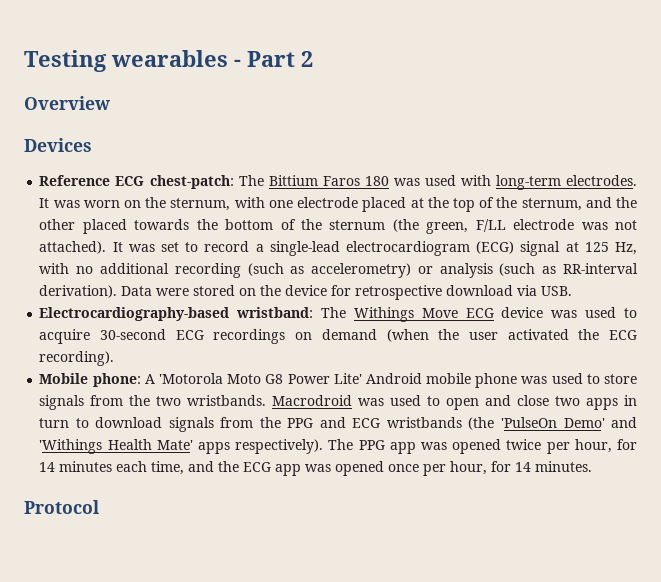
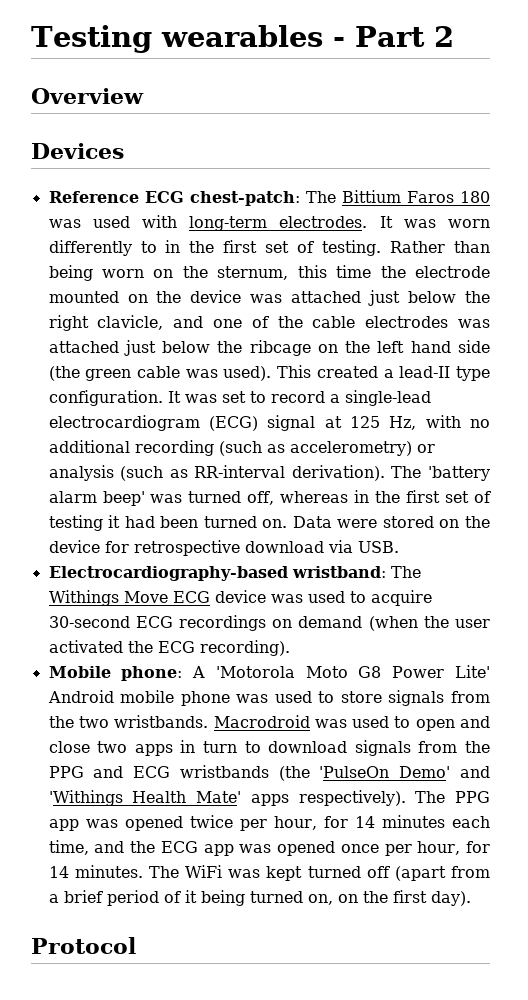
- It was worn on the sternum, with one electrode placed at the top of the sternum, and the other placed towards the bottom of the sternum (the green, F/LL electrode was not attached).
+ It was worn differently to in the first set of testing. Rather than being worn on the sternum, this time the electrode mounted on the device was attached just below the right clavicle, and one of the cable electrodes was attached just below the ribcage on the left hand side (the green cable was used). This created a lead-II type configuration.
+ The 'battery alarm beep' was turned off, whereas in the first set of testing it had been turned on.
+ The WiFi was kept turned off (apart from a brief period of it being turned on, on the first day).

